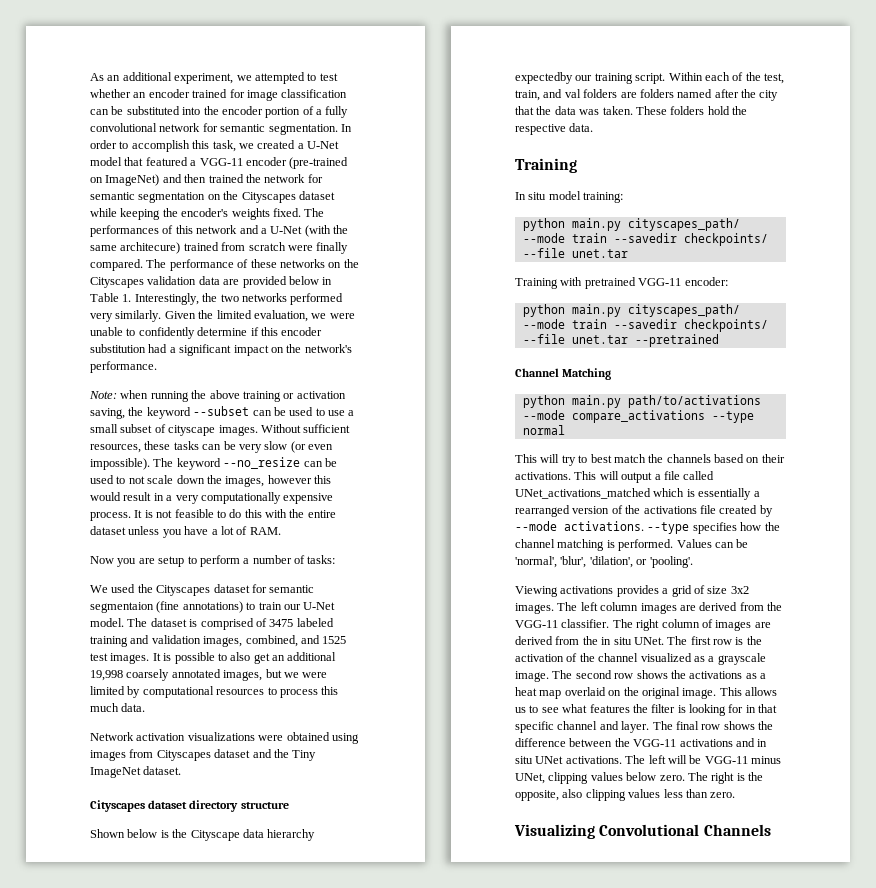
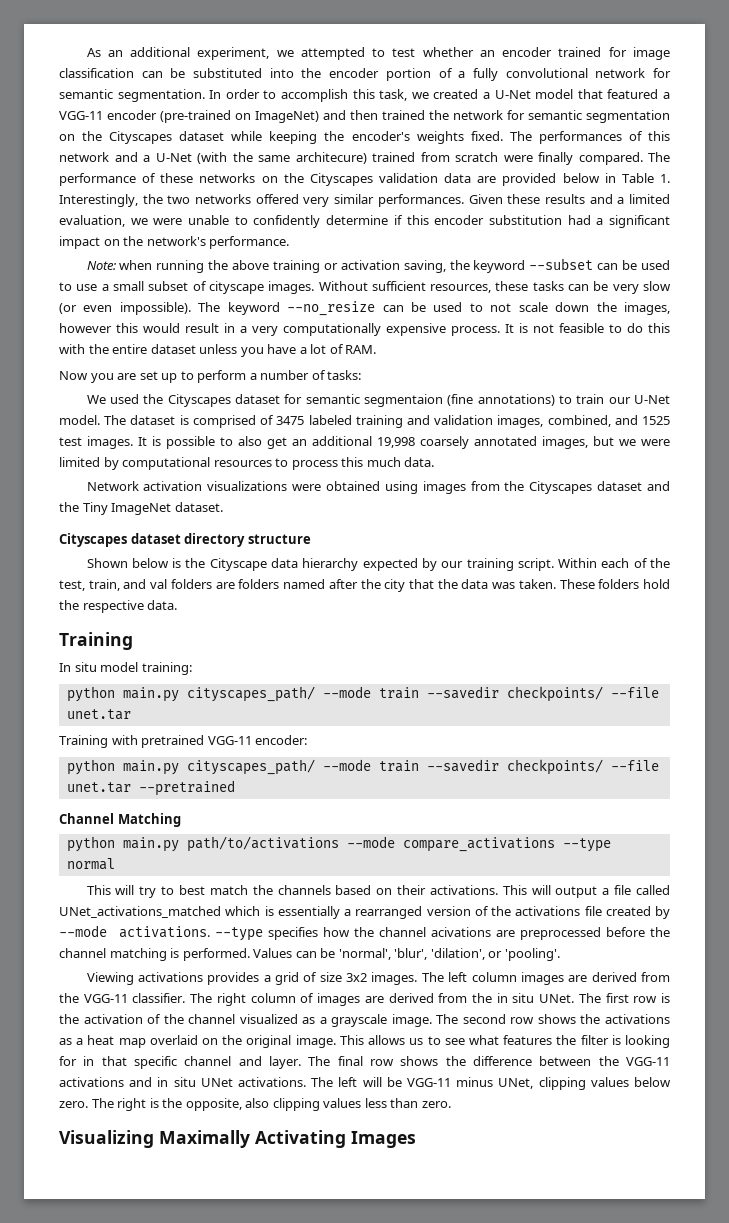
- The performance of these networks on the Cityscapes validation data are provided below in Table 1. Interestingly, the two networks performed very similarly. Given the limited evaluation, we were unable to confidently determine if this encoder substitution had a significant impact on the network's performance.
+ The performance of these networks on the Cityscapes validation data are provided below in Table 1. Interestingly, the two networks offered very similar performances. Given these results and a limited evaluation, we were unable to confidently determine if this encoder substitution had a significant impact on the network's performance.
- Now you are setup to perform a number of tasks:
+ Now you are set up to perform a number of tasks:
- Network activation visualizations were obtained using images from Cityscapes dataset and the Tiny ImageNet dataset.
+ Network activation visualizations were obtained using images from the Cityscapes dataset and the Tiny ImageNet dataset.
- Shown below is the Cityscape data hierarchy expectedby our training script.
+ Shown below is the Cityscape data hierarchy expected by our training script.
- --type specifies how the channel matching is performed.
+ --type specifies how the channel acivations are preprocessed before the channel matching is performed.
- Visualizing Convolutional Channels
+ Visualizing Maximally Activating Images

